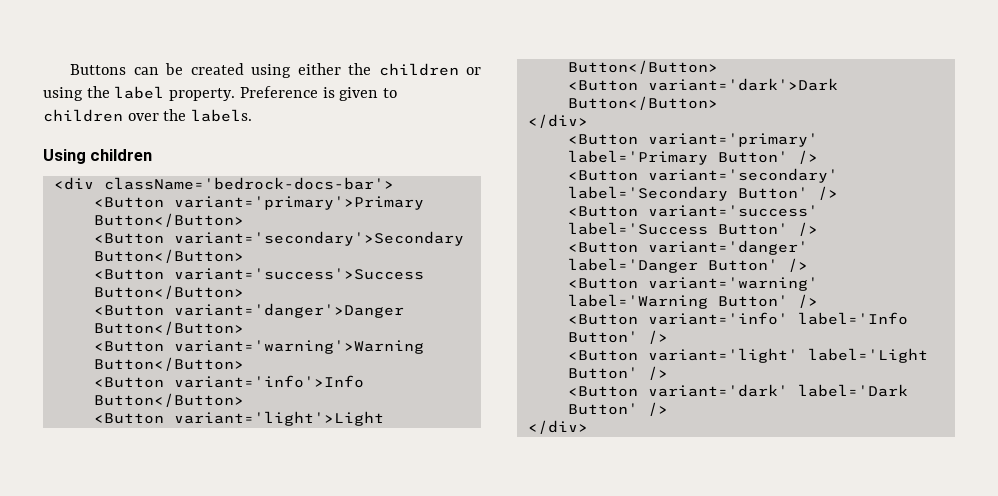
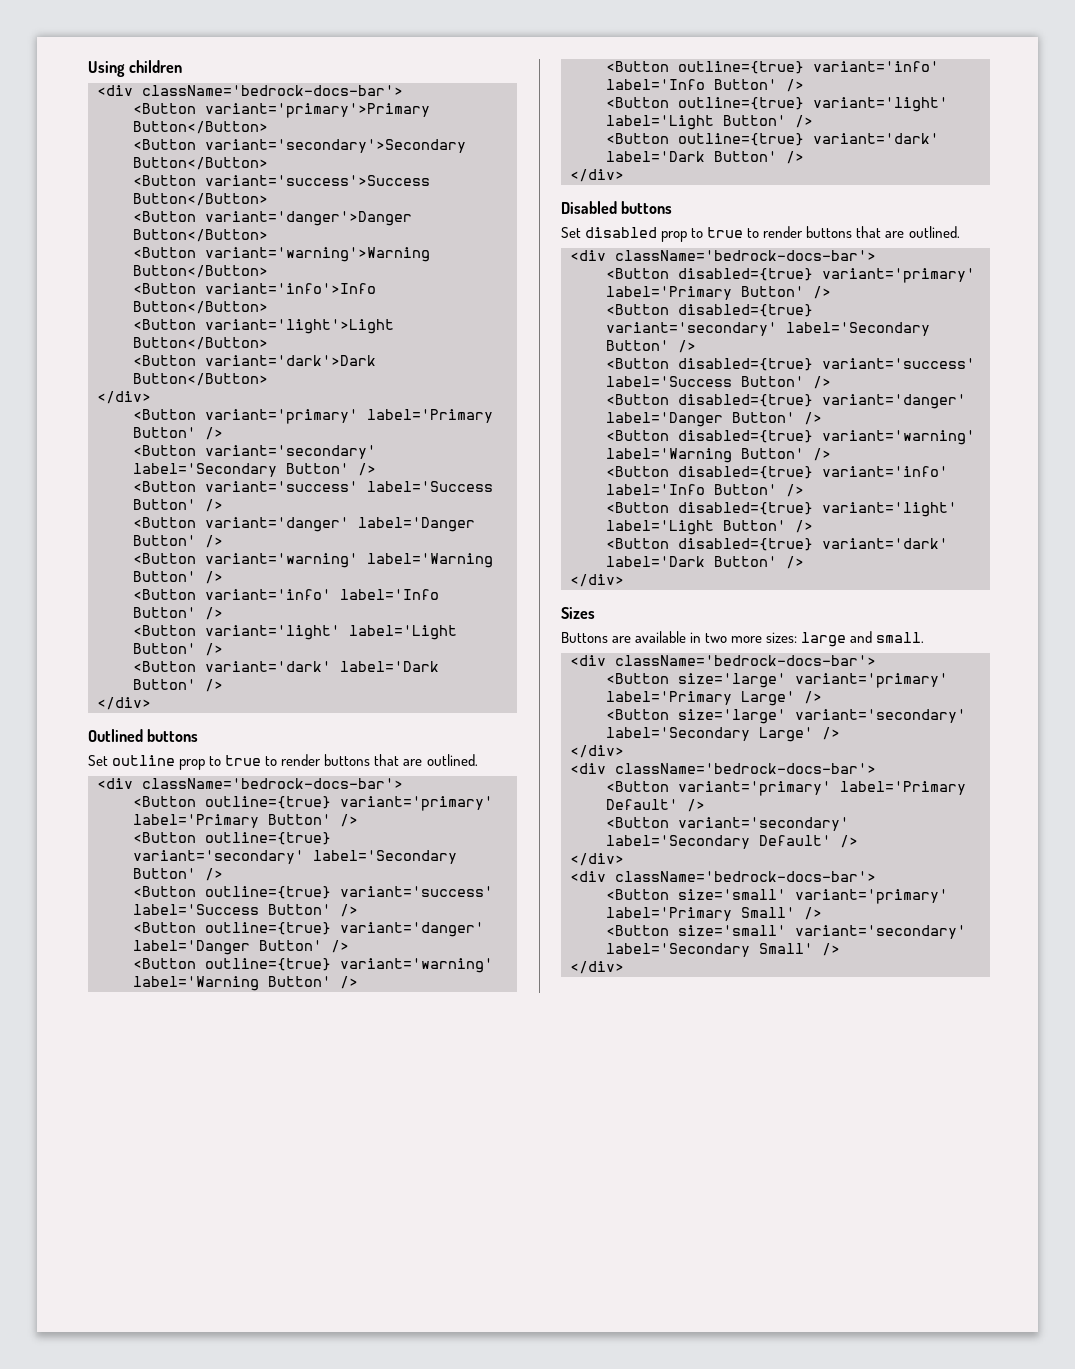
- Buttons can be created using either the children or using the label property. Preference is given to children over the labels.
+ Outlined buttons
+ Set outline prop to true to render buttons that are outlined.
+ <div className='bedrock-docs-bar'>
+ <Button outline={true} variant='primary' label='Primary Button' />
+ <Button outline={true} variant='secondary' label='Secondary Button' />
+ <Button outline={true} variant='success' label='Success Button' />
+ <Button outline={true} variant='danger' label='Danger Button' />
+ <Button outline={true} variant='warning' label='Warning Button' />
+ <Button outline={true} variant='info' label='Info Button' />
+ <Button outline={true} variant='light' label='Light Button' />
+ <Button outline={true} variant='dark' label='Dark Button' />
+ </div>
+ Disabled buttons
+ Set disabled prop to true to render buttons that are outlined.
+ <div className='bedrock-docs-bar'>
+ <Button disabled={true} variant='primary' label='Primary Button' />
+ <Button disabled={true} variant='secondary' label='Secondary Button' />
+ <Button disabled={true} variant='success' label='Success Button' />
+ <Button disabled={true} variant='danger' label='Danger Button' />
+ <Button disabled={true} variant='warning' label='Warning Button' />
+ <Button disabled={true} variant='info' label='Info Button' />
+ <Button disabled={true} variant='light' label='Light Button' />
+ <Button disabled={true} variant='dark' label='Dark Button' />
+ </div>
+ Sizes
+ Buttons are available in two more sizes: large and small.
+ <div className='bedrock-docs-bar'>
+ <Button size='large' variant='primary' label='Primary Large' />
+ <Button size='large' variant='secondary' label='Secondary Large' />
+ </div>
+ <div className='bedrock-docs-bar'>
+ <Button variant='primary' label='Primary Default' />
+ <Button variant='secondary' label='Secondary Default' />
+ </div>
+ <div className='bedrock-docs-bar'>
+ <Button size='small' variant='primary' label='Primary Small' />
+ <Button size='small' variant='secondary' label='Secondary Small' />
+ </div>

